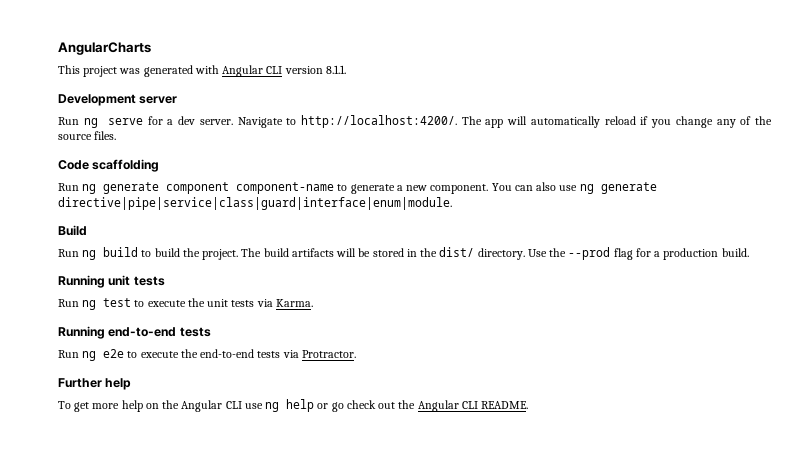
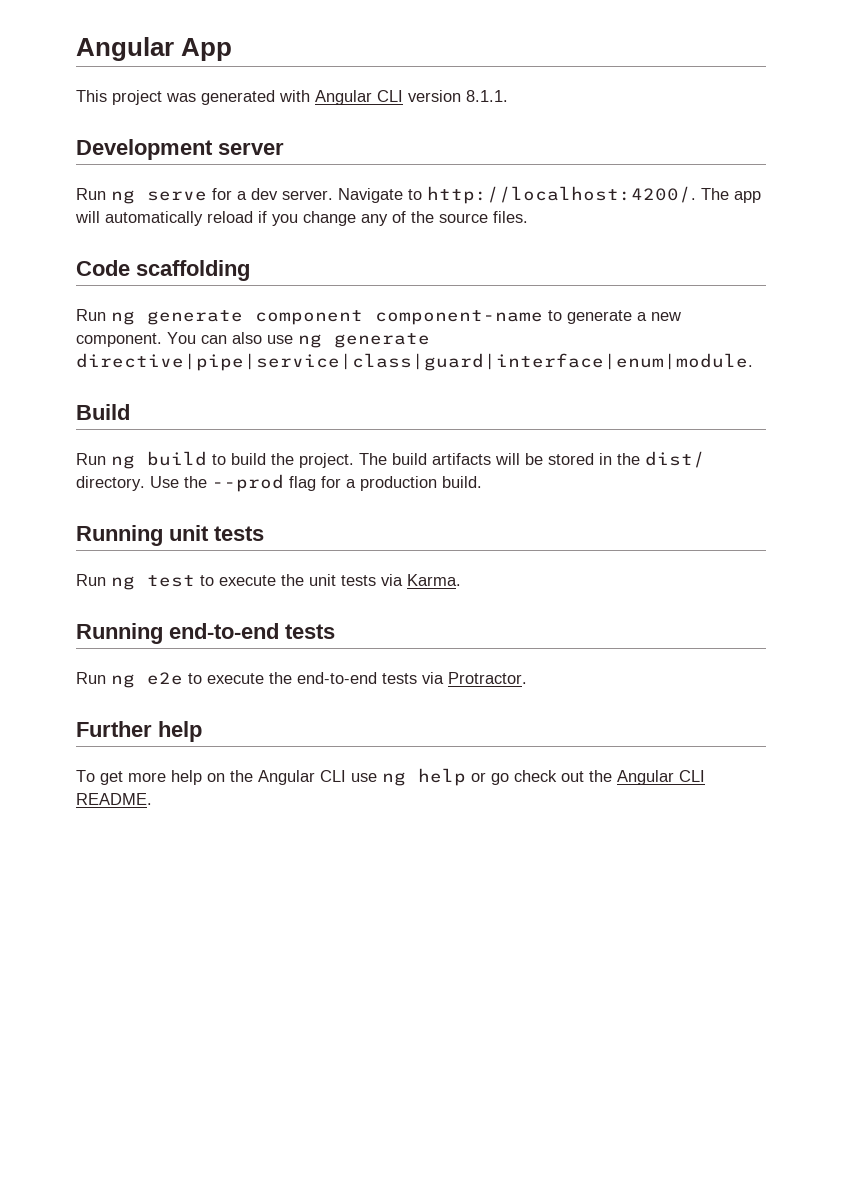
- AngularCharts
+ Angular App

